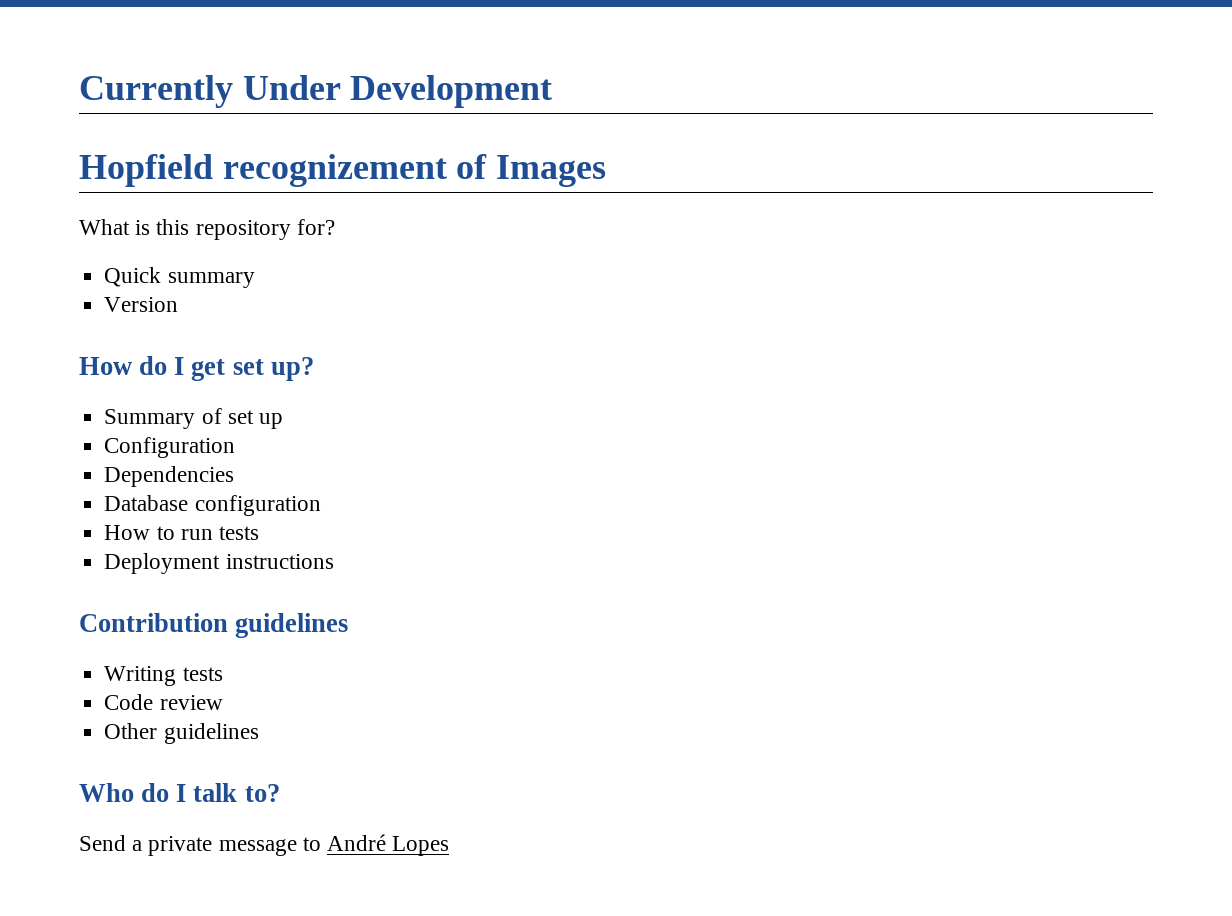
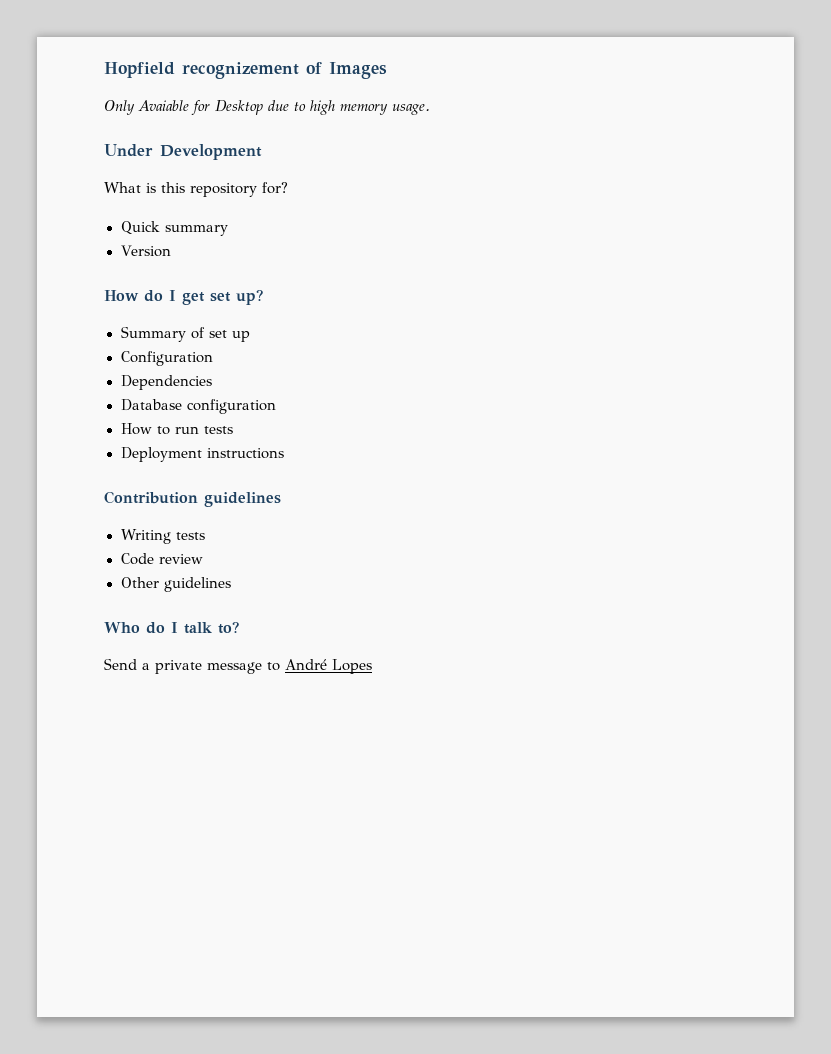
- Currently Under Development
+ Only Avaiable for Desktop due to high memory usage.
+ Under Development

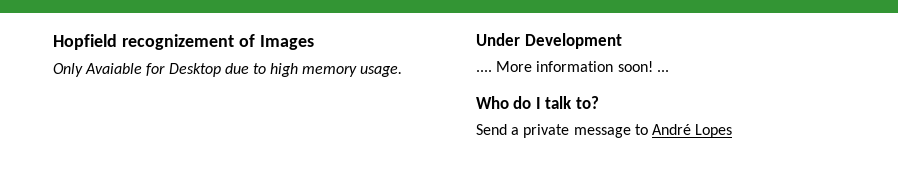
- What is this repository for?
- Quick summary
- Version
- How do I get set up?
- Summary of set up
- Configuration
- Dependencies
- Database configuration
- How to run tests
- Deployment instructions
- Contribution guidelines
- Writing tests
- Code review
- Other guidelines
+ .... More information soon! ...

